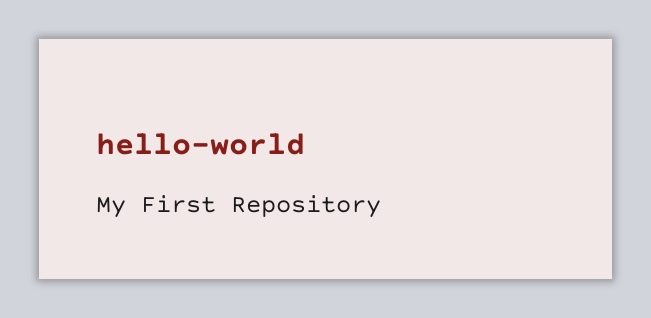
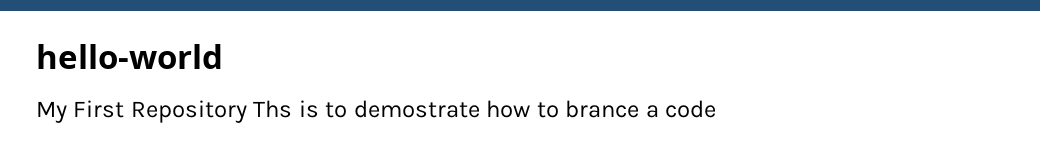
- My First Repository
+ My First Repository Ths is to demostrate how to brance a code

